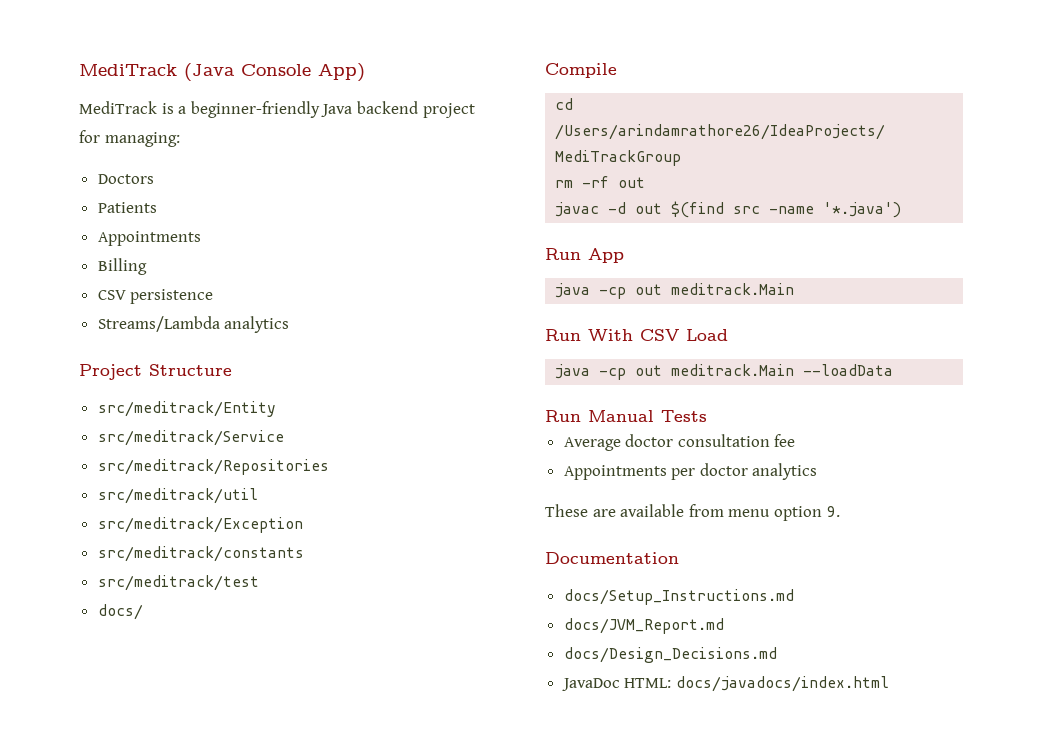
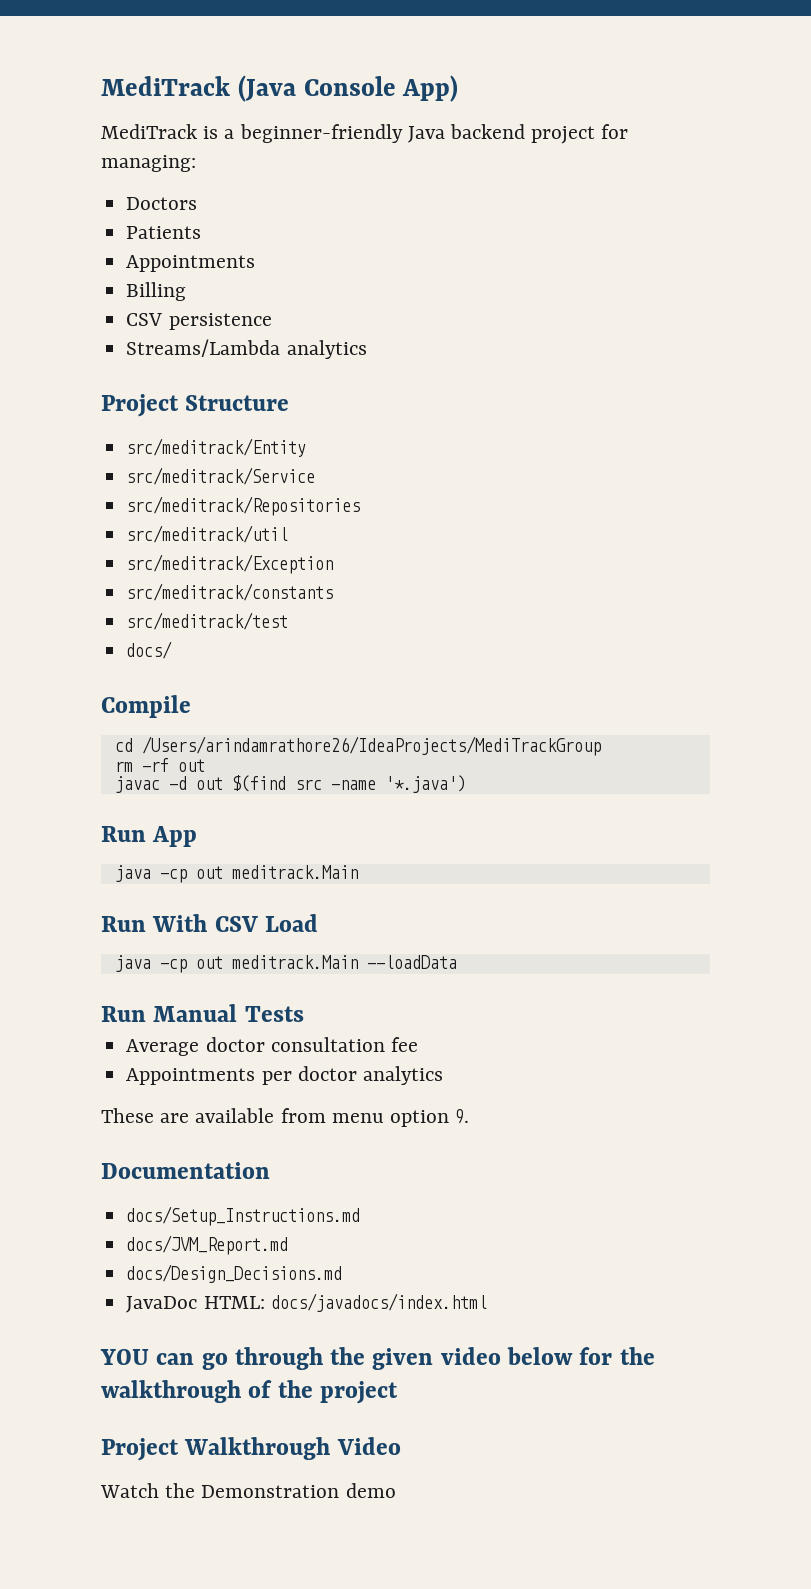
+ YOU can go through the given video below for the walkthrough of the project
+ Project Walkthrough Video
+ Watch the Demonstration demo

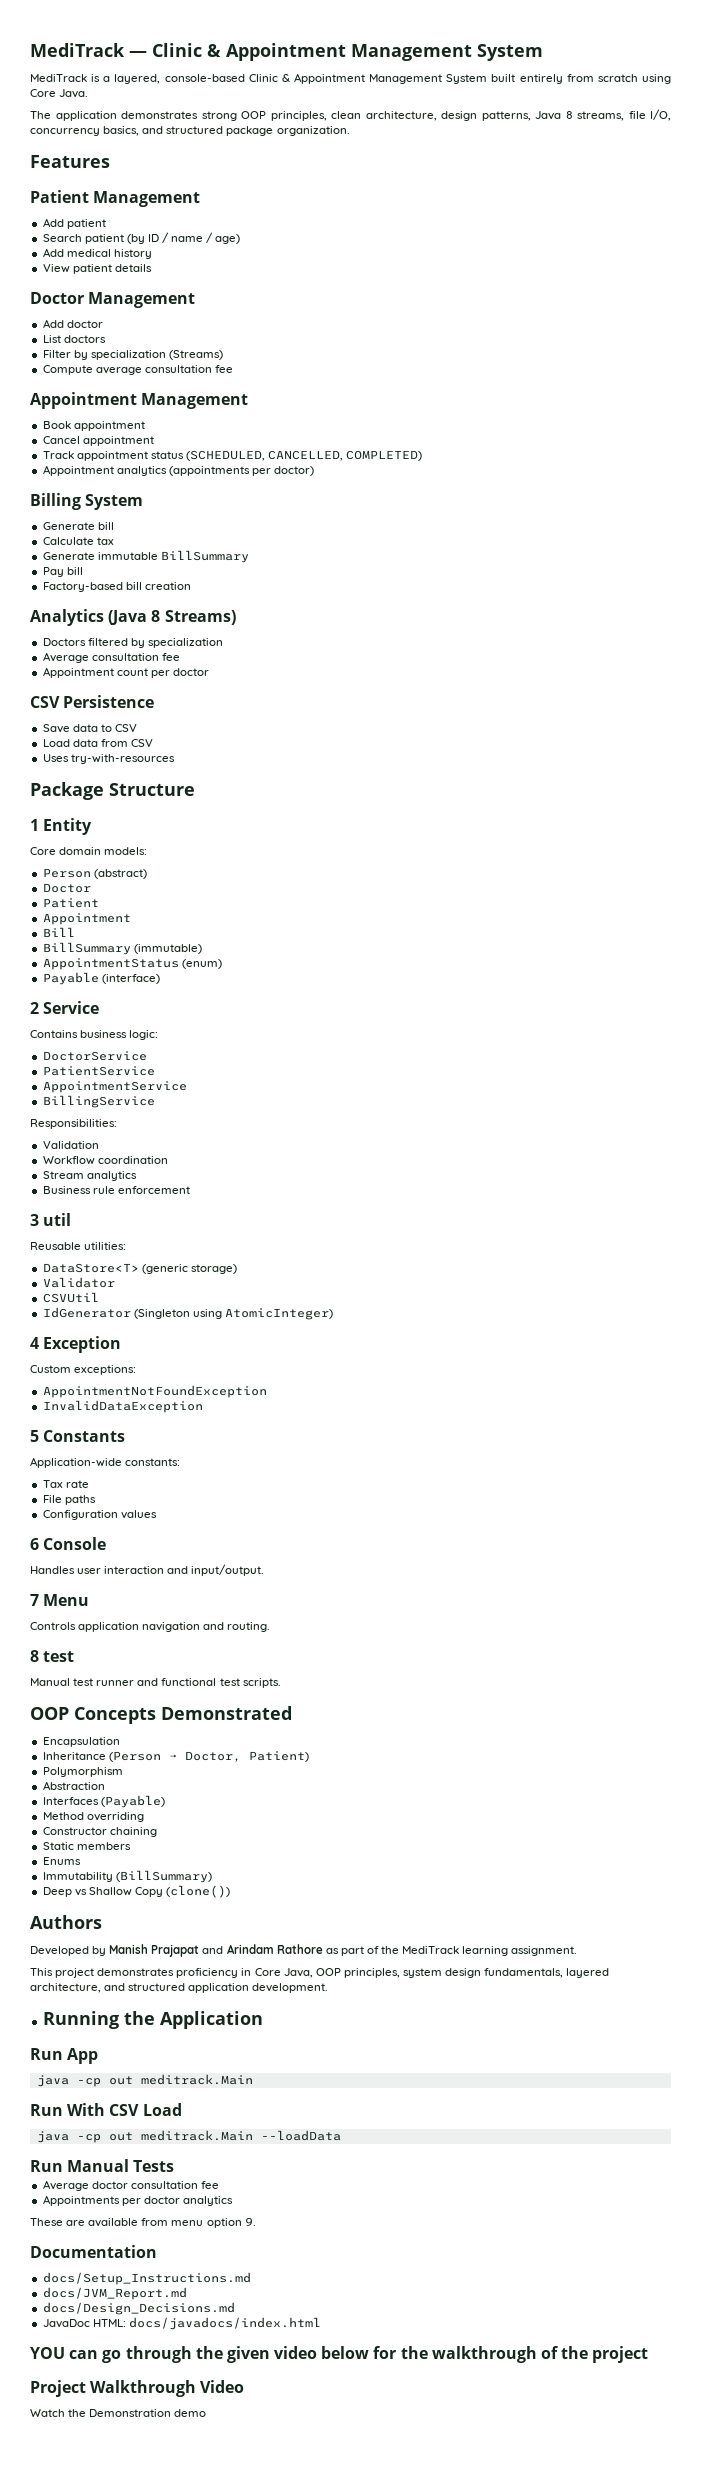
- MediTrack (Java Console App)
- MediTrack is a beginner-friendly Java backend project for managing:
- Doctors
- Patients
- Appointments
- Billing
- CSV persistence
- Streams/Lambda analytics
- Project Structure
- src/meditrack/Entity
- src/meditrack/Service
- src/meditrack/Repositories
- src/meditrack/util
- src/meditrack/Exception
- src/meditrack/constants
- src/meditrack/test
- docs/
- Compile
- cd /Users/arindamrathore26/IdeaProjects/MediTrackGroup
- rm -rf out
- javac -d out $(find src -name '*.java')
+ MediTrack — Clinic & Appointment Management System
+ MediTrack is a layered, console-based Clinic & Appointment Management System built entirely from scratch using Core Java.
+ The application demonstrates strong OOP principles, clean architecture, design patterns, Java 8 streams, file I/O, concurrency basics, and structured package organization.
+ Features
+ Patient Management
+ Add patient
+ Search patient (by ID / name / age)
+ Add medical history
+ View patient details
+ Doctor Management
+ Add doctor
+ List doctors
+ Filter by specialization (Streams)
+ Compute average consultation fee
+ Appointment Management
+ Book appointment
+ Cancel appointment
+ Track appointment status (SCHEDULED, CANCELLED, COMPLETED)
+ Appointment analytics (appointments per doctor)
+ Billing System
+ Generate bill
+ Calculate tax
+ Generate immutable BillSummary
+ Pay bill
+ Factory-based bill creation
+ Analytics (Java 8 Streams)
+ Doctors filtered by specialization
+ Average consultation fee
+ Appointment count per doctor
+ CSV Persistence
+ Save data to CSV
+ Load data from CSV
+ Uses try-with-resources
+ Package Structure
+ 1 Entity
+ Core domain models:
+ Person (abstract)
+ Doctor
+ Patient
+ Appointment
+ Bill
+ BillSummary (immutable)
+ AppointmentStatus (enum)
+ Payable (interface)
+ 2 Service
+ Contains business logic:
+ DoctorService
+ PatientService
+ AppointmentService
+ BillingService
+ Responsibilities:
+ Validation
+ Workflow coordination
+ Stream analytics
+ Business rule enforcement
+ 3 util
+ Reusable utilities:
+ DataStore<T> (generic storage)
+ Validator
+ CSVUtil
+ IdGenerator (Singleton using AtomicInteger)
+ 4 Exception
+ Custom exceptions:
+ AppointmentNotFoundException
+ InvalidDataException
+ 5 Constants
+ Application-wide constants:
+ Tax rate
+ File paths
+ Configuration values
+ 6 Console
+ Handles user interaction and input/output.
+ 7 Menu
+ Controls application navigation and routing.
+ 8 test
+ Manual test runner and functional test scripts.
+ OOP Concepts Demonstrated
+ Encapsulation
+ Inheritance (Person → Doctor, Patient)
+ Polymorphism
+ Abstraction
+ Interfaces (Payable)
+ Method overriding
+ Constructor chaining
+ Static members
+ Enums
+ Immutability (BillSummary)
+ Deep vs Shallow Copy (clone())
+ Authors
+ Developed by Manish Prajapat and Arindam Rathore as part of the MediTrack learning assignment.
+ This project demonstrates proficiency in Core Java, OOP principles, system design fundamentals, layered architecture, and structured application development.
+ Running the Application

